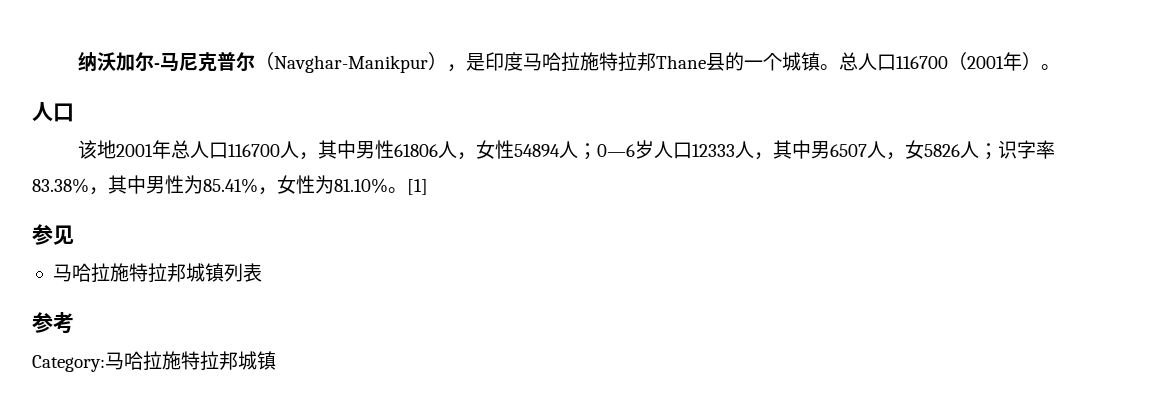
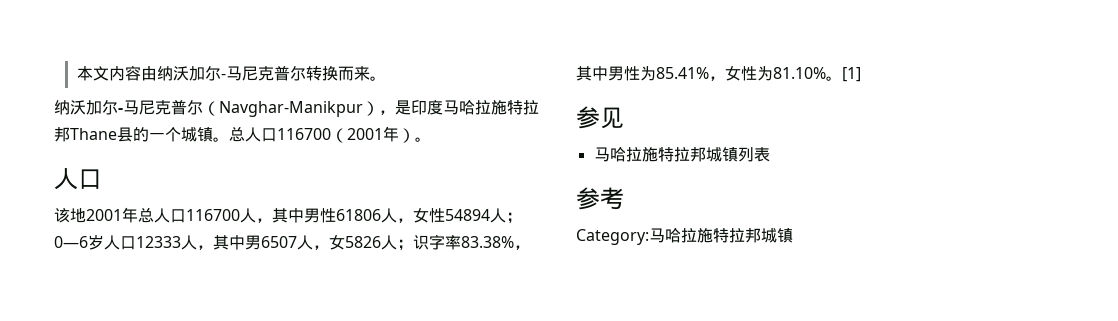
+ 本文内容由纳沃加尔-马尼克普尔转换而来。

